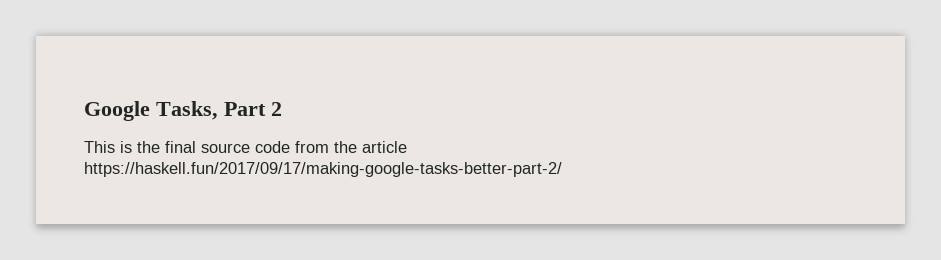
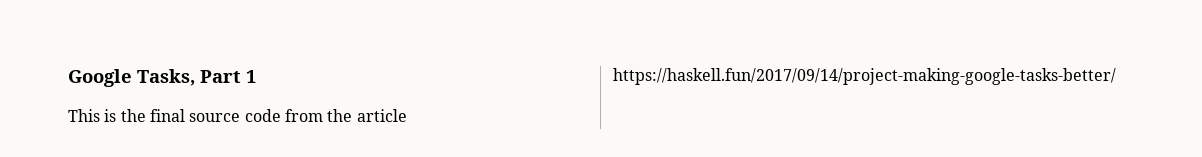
- Google Tasks, Part 2
+ Google Tasks, Part 1
- This is the final source code from the article https://haskell.fun/2017/09/17/making-google-tasks-better-part-2/
+ This is the final source code from the article https://haskell.fun/2017/09/14/project-making-google-tasks-better/

